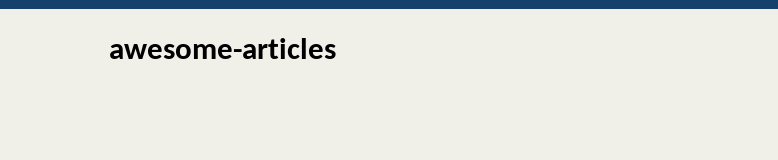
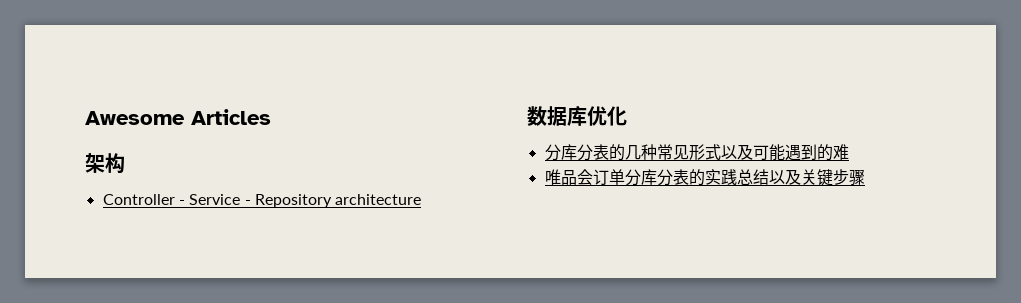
- awesome-articles
+ Awesome Articles
+ 架构
+ Controller - Service - Repository architecture
+ 数据库优化
+ 分库分表的几种常见形式以及可能遇到的难
+ 唯品会订单分库分表的实践总结以及关键步骤

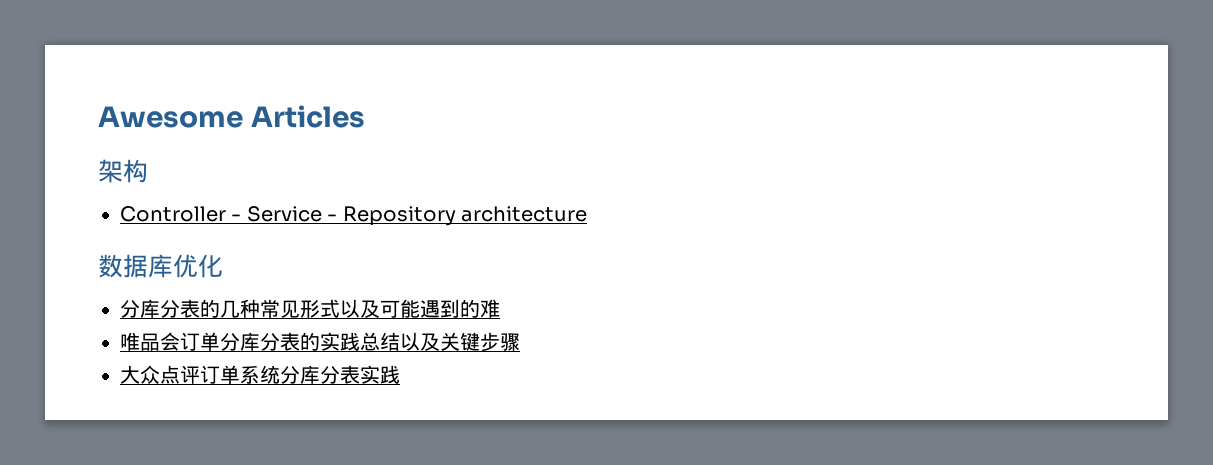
+ 大众点评订单系统分库分表实践

